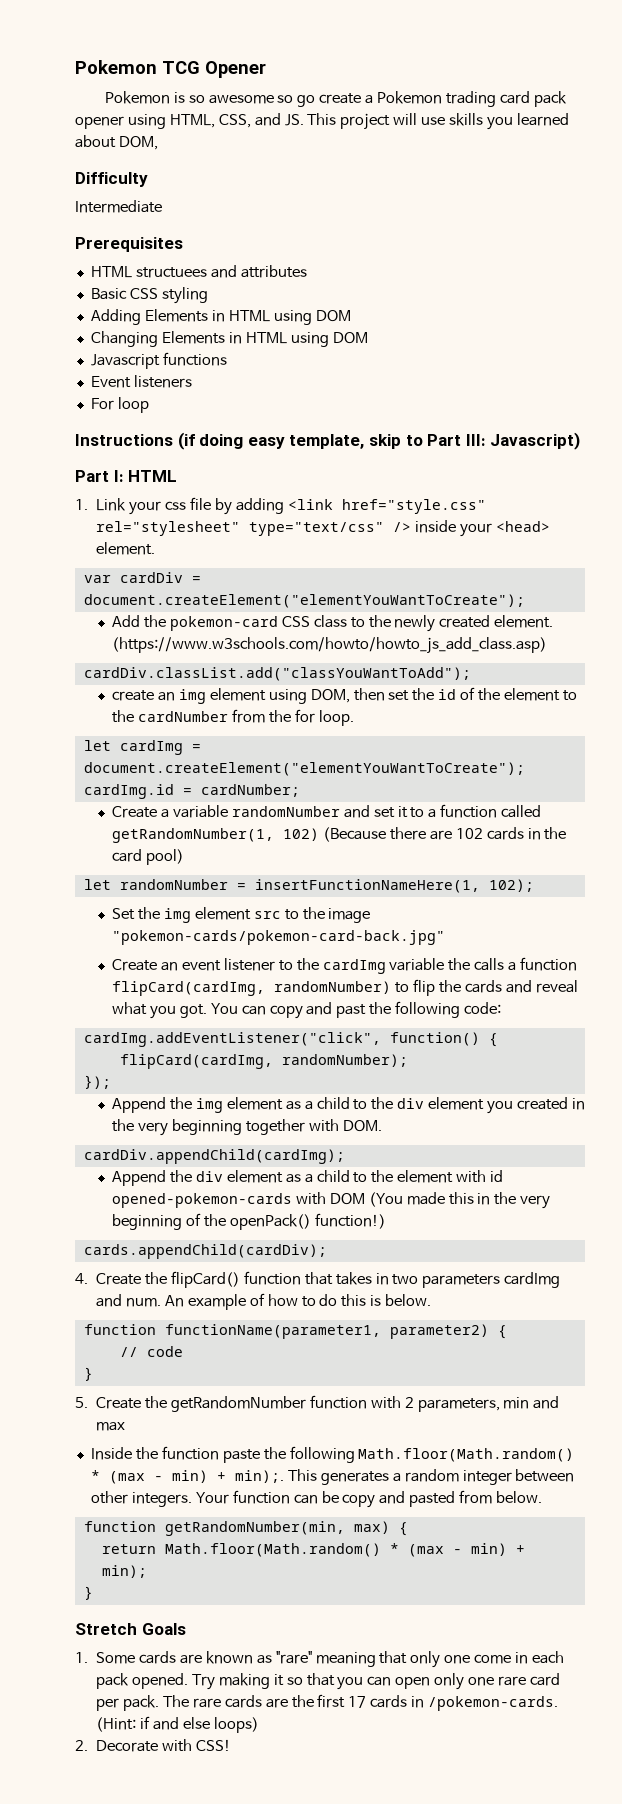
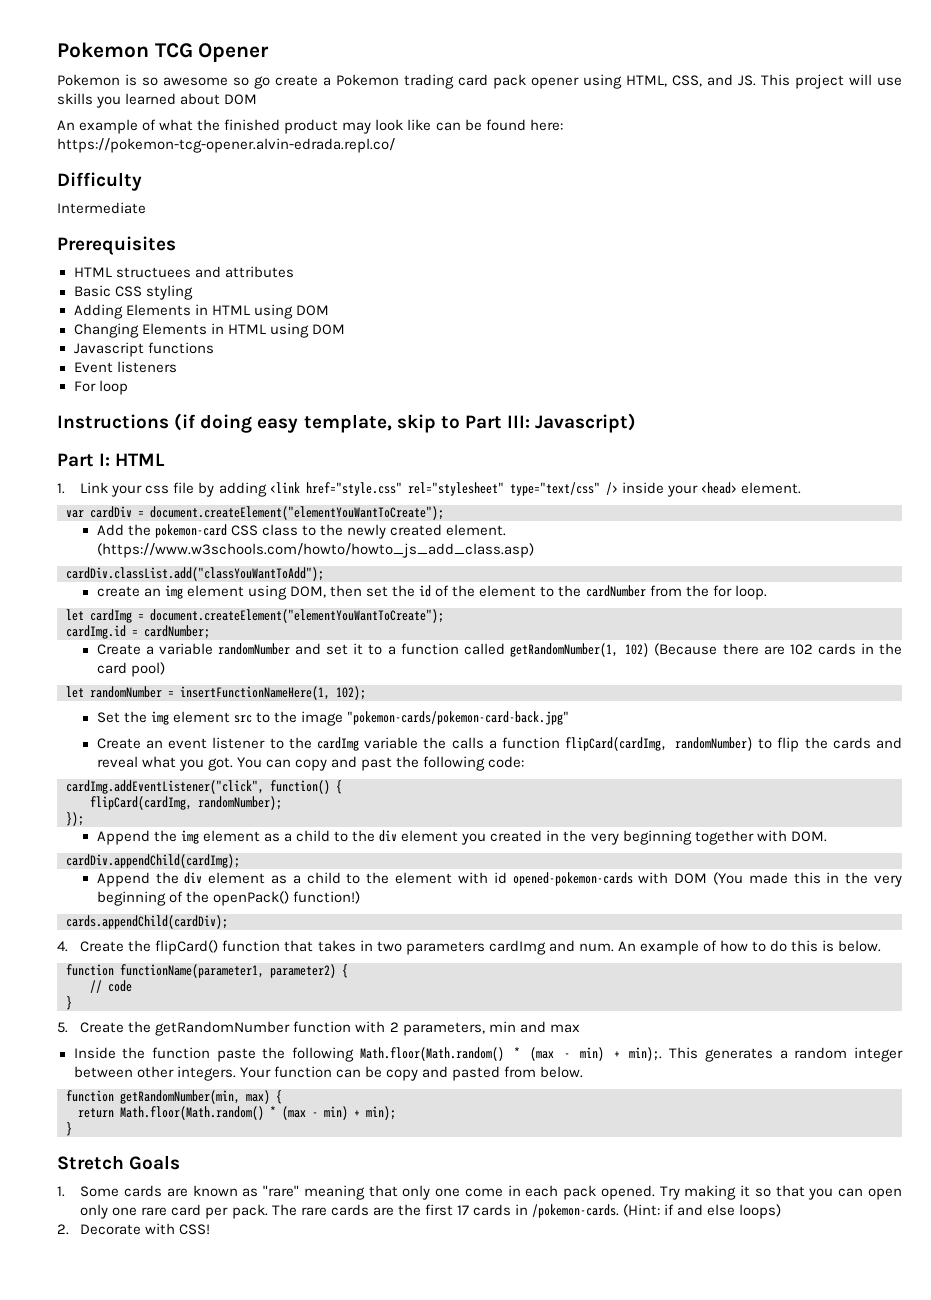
- Pokemon is so awesome so go create a Pokemon trading card pack opener using HTML, CSS, and JS. This project will use skills you learned about DOM,
+ Pokemon is so awesome so go create a Pokemon trading card pack opener using HTML, CSS, and JS. This project will use skills you learned about DOM
+ An example of what the finished product may look like can be found here: https://pokemon-tcg-opener.alvin-edrada.repl.co/

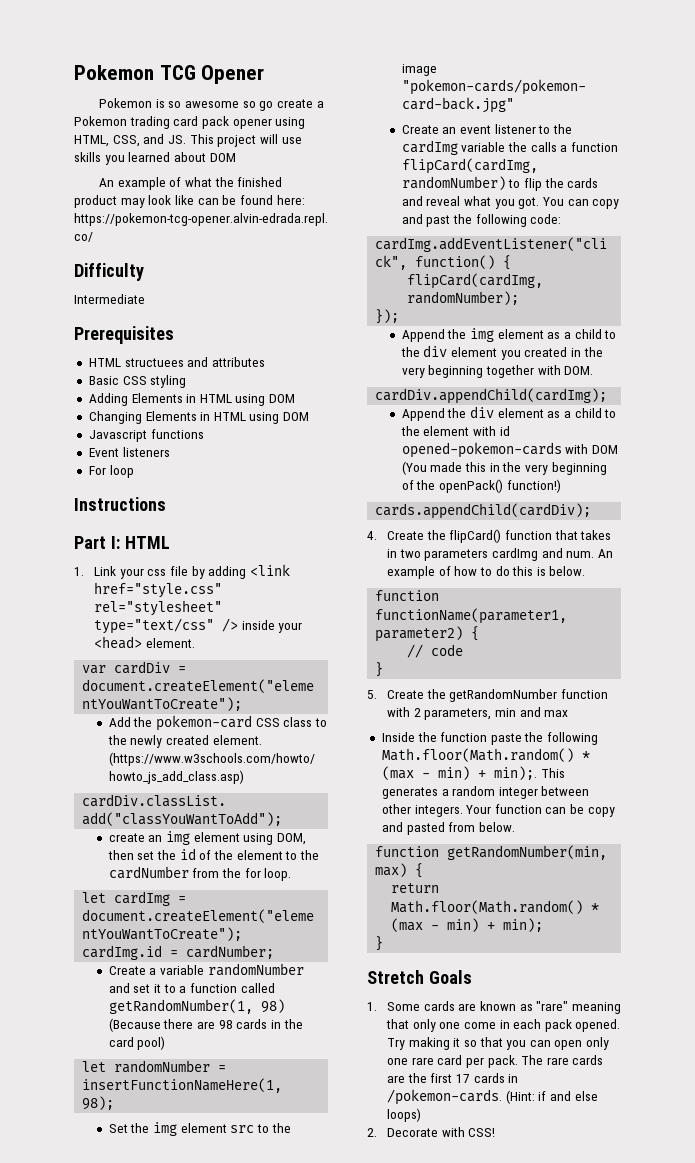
- Instructions (if doing easy template, skip to Part III: Javascript)
+ Instructions
- Create a variable randomNumber and set it to a function called getRandomNumber(1, 102) (Because there are 102 cards in the card pool)
+ Create a variable randomNumber and set it to a function called getRandomNumber(1, 98) (Because there are 98 cards in the card pool)
- let randomNumber = insertFunctionNameHere(1, 102);
+ let randomNumber = insertFunctionNameHere(1, 98);

